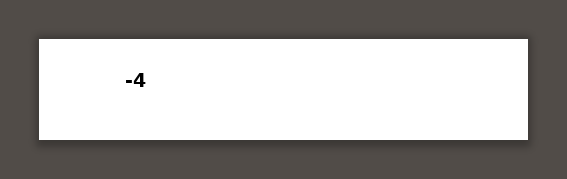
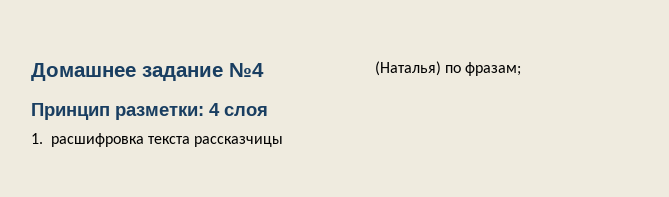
- -4
+ Домашнее задание №4
+ Принцип разметки: 4 слоя
+ 1. расшифровка текста рассказчицы (Наталья) по фразам;

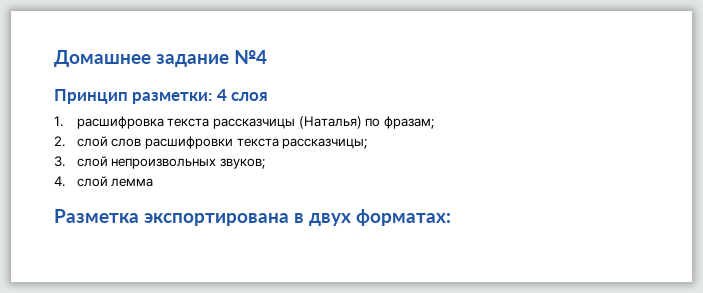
+ 2. слой слов расшифровки текста рассказчицы;
+ 3. слой непроизвольных звуков;
+ 4. слой лемма
+ Разметка экспортирована в двух форматах:

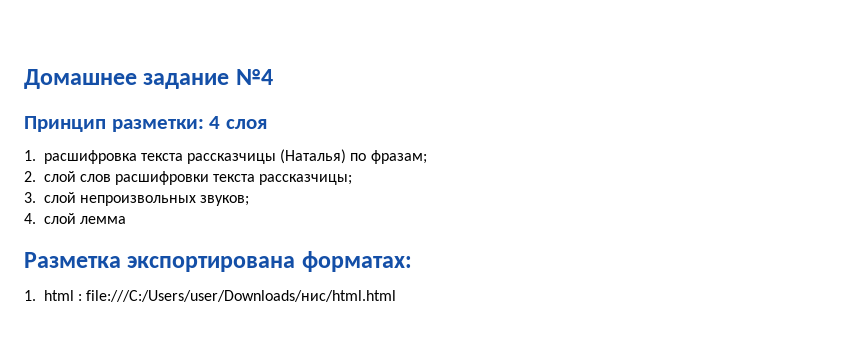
- Разметка экспортирована в двух форматах:
+ Разметка экспортирована форматах:
+ 1. html : file:///C:/Users/user/Downloads/нис/html.html

